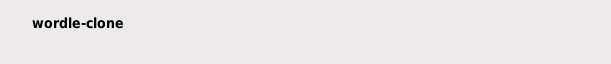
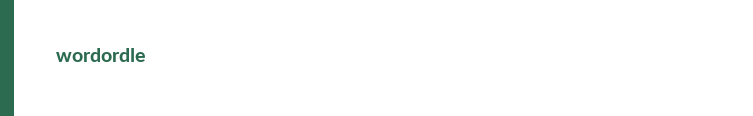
- wordle-clone
+ wordordle

